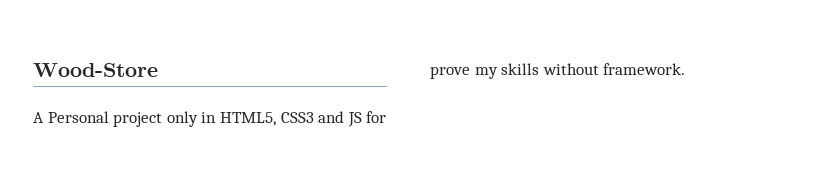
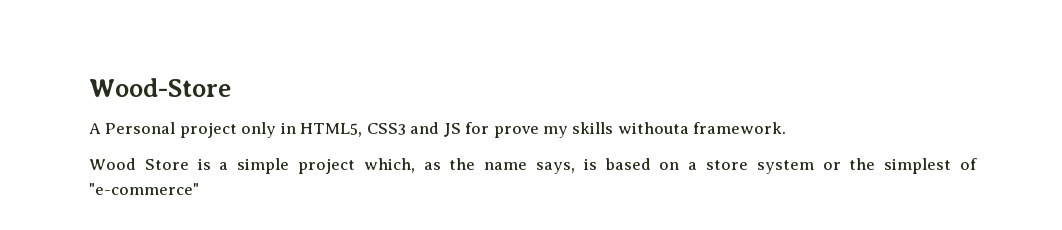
- A Personal project only in HTML5, CSS3 and JS for prove my skills without framework.
+ A Personal project only in HTML5, CSS3 and JS for prove my skills withouta framework.
+ Wood Store is a simple project which, as the name says, is based on a store system or the simplest of "e-commerce"

